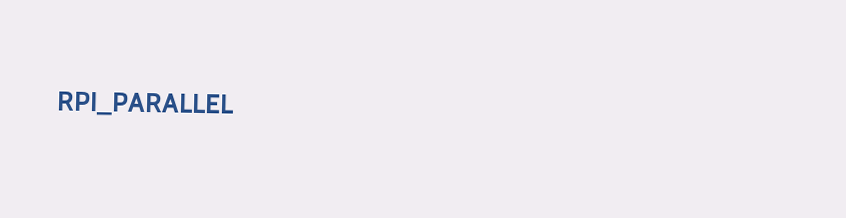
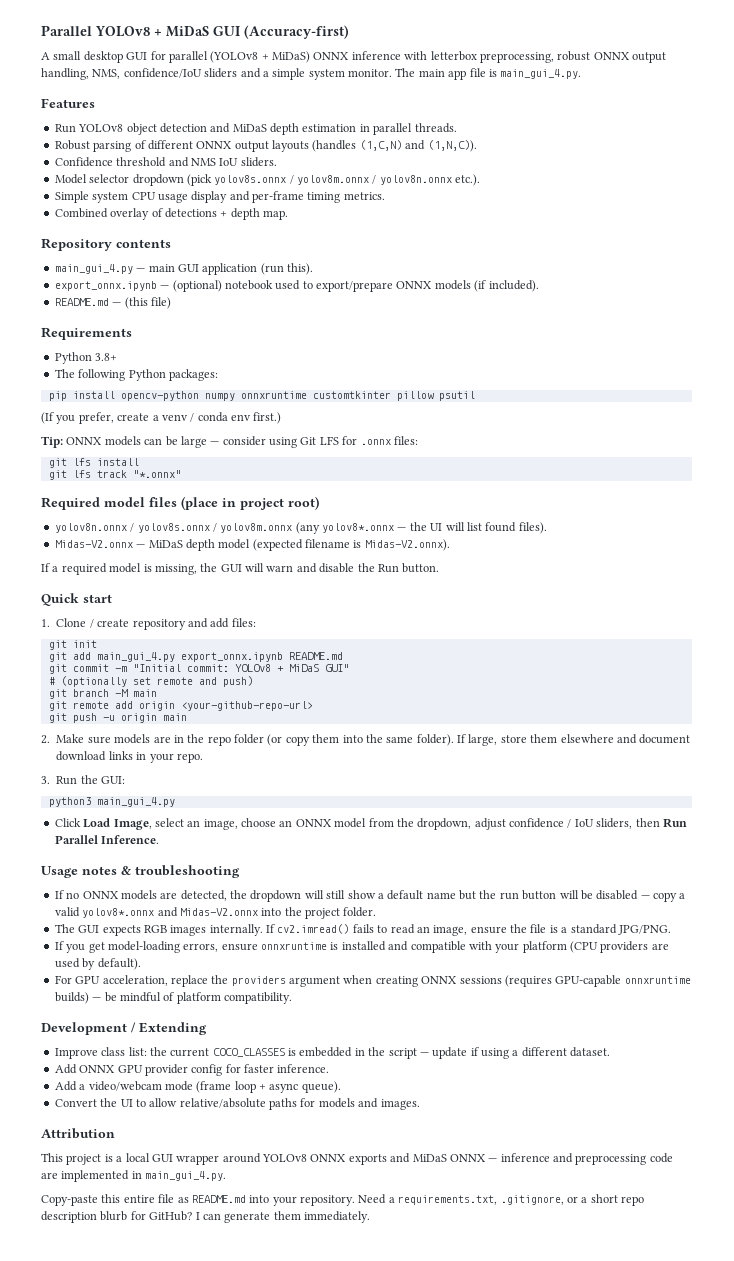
- RPI_PARALLEL
+ Parallel YOLOv8 + MiDaS GUI (Accuracy-first)
+ A small desktop GUI for parallel (YOLOv8 + MiDaS) ONNX inference with letterbox preprocessing, robust ONNX output handling, NMS, confidence/IoU sliders and a simple system monitor. The main app file is main_gui_4.py.
+ Features
+ Run YOLOv8 object detection and MiDaS depth estimation in parallel threads.
+ Robust parsing of different ONNX output layouts (handles (1,C,N) and (1,N,C)).
+ Confidence threshold and NMS IoU sliders.
+ Model selector dropdown (pick yolov8s.onnx / yolov8m.onnx / yolov8n.onnx etc.).
+ Simple system CPU usage display and per-frame timing metrics.
+ Combined overlay of detections + depth map.
+ Repository contents
+ main_gui_4.py — main GUI application (run this).
+ export_onnx.ipynb — (optional) notebook used to export/prepare ONNX models (if included).
+ README.md — (this file)
+ Requirements
+ Python 3.8+
+ The following Python packages:
+ pip install opencv-python numpy onnxruntime customtkinter pillow psutil
+ (If you prefer, create a venv / conda env first.)
+ Tip: ONNX models can be large — consider using Git LFS for .onnx files:
+ git lfs install
+ git lfs track "*.onnx"
+ Required model files (place in project root)
+ yolov8n.onnx / yolov8s.onnx / yolov8m.onnx (any yolov8*.onnx — the UI will list found files).
+ Midas-V2.onnx — MiDaS depth model (expected filename is Midas-V2.onnx).
+ If a required model is missing, the GUI will warn and disable the Run button.
+ Quick start
+ 1. Clone / create repository and add files:
+ git init
+ git add main_gui_4.py export_onnx.ipynb README.md
+ git commit -m "Initial commit: YOLOv8 + MiDaS GUI"
+ # (optionally set remote and push)
+ git branch -M main
+ git remote add origin <your-github-repo-url>
+ git push -u origin main
+ 2. Make sure models are in the repo folder (or copy them into the same folder). If large, store them elsewhere and document download links in your repo.
+ 3. Run the GUI:
+ python3 main_gui_4.py
+ Click Load Image, select an image, choose an ONNX model from the dropdown, adjust confidence / IoU sliders, then Run Parallel Inference.
+ Usage notes & troubleshooting
+ If no ONNX models are detected, the dropdown will still show a default name but the run button will be disabled — copy a valid yolov8*.onnx and Midas-V2.onnx into the project folder.
+ The GUI expects RGB images internally. If cv2.imread() fails to read an image, ensure the file is a standard JPG/PNG.
+ If you get model-loading errors, ensure onnxruntime is installed and compatible with your platform (CPU providers are used by default).
+ For GPU acceleration, replace the providers argument when creating ONNX sessions (requires GPU-capable onnxruntime builds) — be mindful of platform compatibility.
+ Development / Extending
+ Improve class list: the current COCO_CLASSES is embedded in the script — update if using a different dataset.
+ Add ONNX GPU provider config for faster inference.
+ Add a video/webcam mode (frame loop + async queue).
+ Convert the UI to allow relative/absolute paths for models and images.
+ Attribution
+ This project is a local GUI wrapper around YOLOv8 ONNX exports and MiDaS ONNX — inference and preprocessing code are implemented in main_gui_4.py.
+ Copy-paste this entire file as README.md into your repository. Need a requirements.txt, .gitignore, or a short repo description blurb for GitHub? I can generate them immediately.

